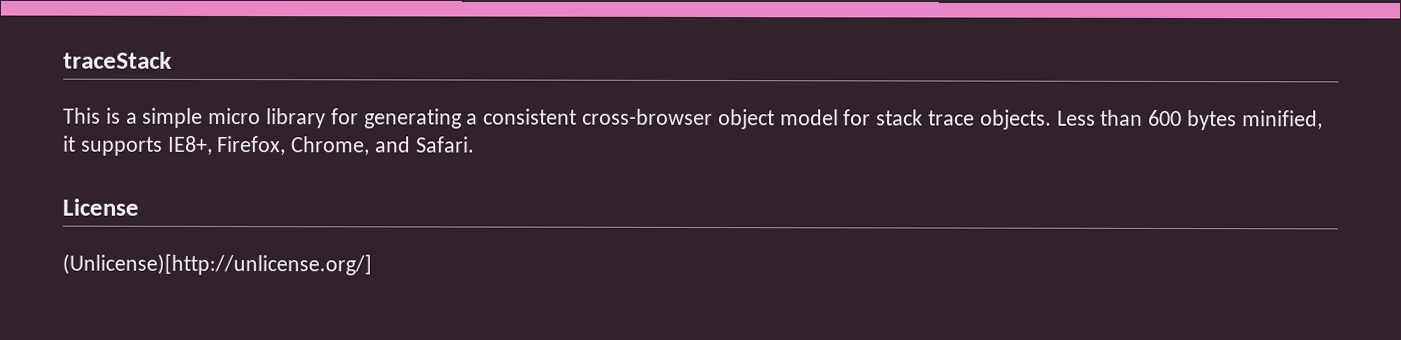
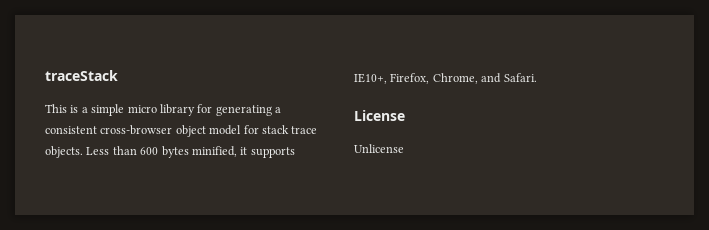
- Less than 600 bytes minified, it supports IE8+, Firefox, Chrome, and Safari.
+ Less than 600 bytes minified, it supports IE10+, Firefox, Chrome, and Safari.
- (Unlicense)[http://unlicense.org/]
+ Unlicense

